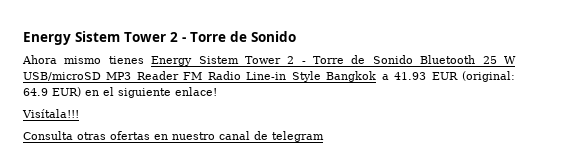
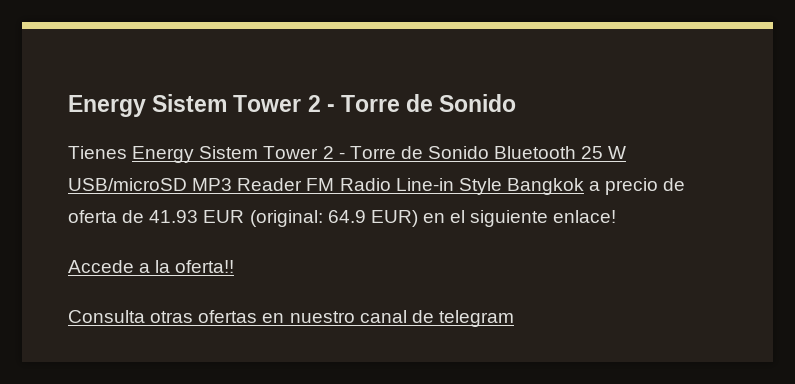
- Ahora mismo tienes Energy Sistem Tower 2 - Torre de Sonido Bluetooth 25 W USB/microSD MP3 Reader FM Radio Line-in Style Bangkok a 41.93 EUR (original: 64.9 EUR) en el siguiente enlace!
+ Tienes Energy Sistem Tower 2 - Torre de Sonido Bluetooth 25 W USB/microSD MP3 Reader FM Radio Line-in Style Bangkok a precio de oferta de 41.93 EUR (original: 64.9 EUR) en el siguiente enlace!
- Visítala!!!
+ Accede a la oferta!!

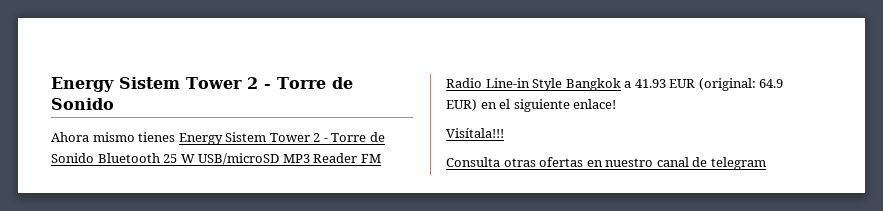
- Tienes Energy Sistem Tower 2 - Torre de Sonido Bluetooth 25 W USB/microSD MP3 Reader FM Radio Line-in Style Bangkok a precio de oferta de 41.93 EUR (original: 64.9 EUR) en el siguiente enlace!
+ Ahora mismo tienes Energy Sistem Tower 2 - Torre de Sonido Bluetooth 25 W USB/microSD MP3 Reader FM Radio Line-in Style Bangkok a 41.93 EUR (original: 64.9 EUR) en el siguiente enlace!
- Accede a la oferta!!
+ Visítala!!!

